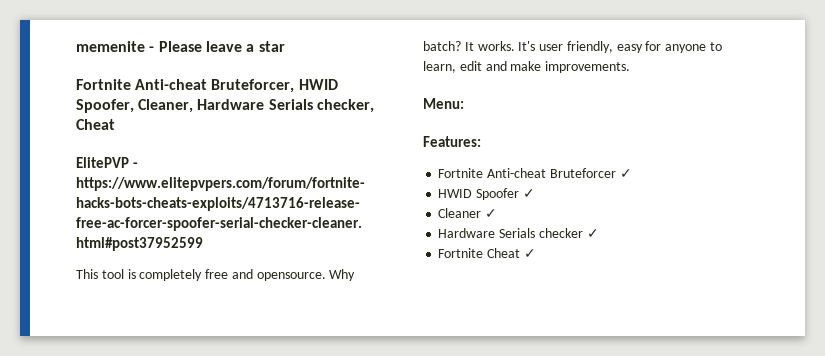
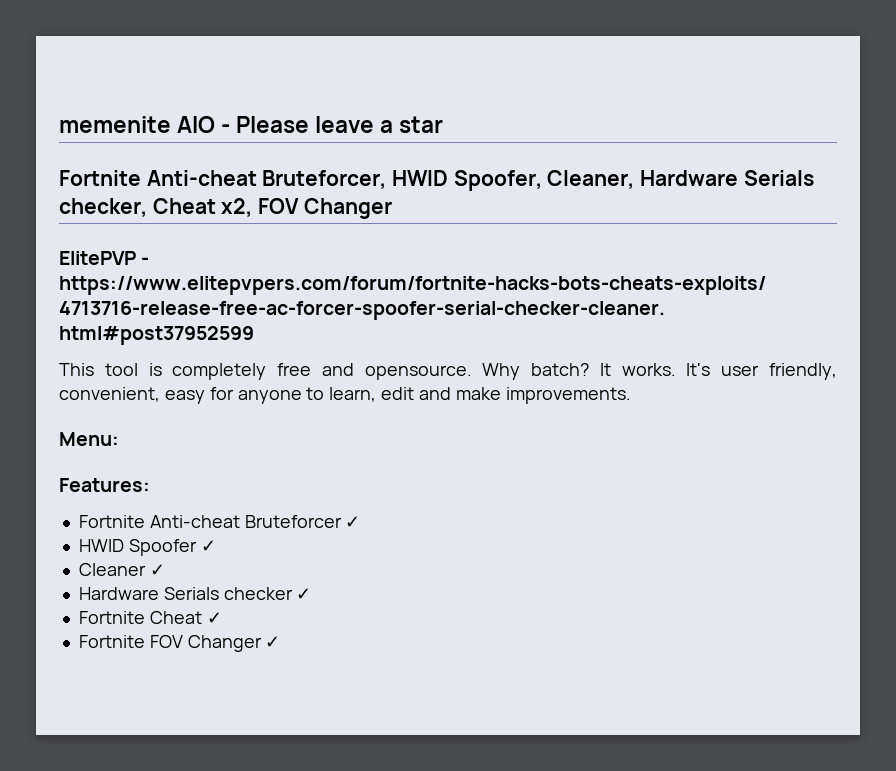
- memenite - Please leave a star
+ memenite AIO - Please leave a star
- Fortnite Anti-cheat Bruteforcer, HWID Spoofer, Cleaner, Hardware Serials checker, Cheat
+ Fortnite Anti-cheat Bruteforcer, HWID Spoofer, Cleaner, Hardware Serials checker, Cheat x2, FOV Changer
- It's user friendly, easy for anyone to learn, edit and make improvements.
+ It's user friendly, convenient, easy for anyone to learn, edit and make improvements.
+ Fortnite FOV Changer ✓

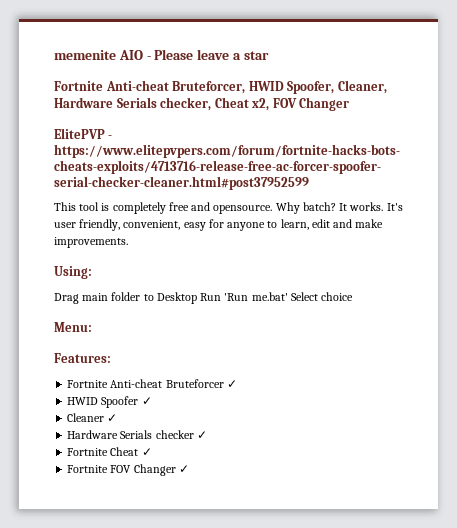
+ Using:
+ Drag main folder to Desktop Run 'Run me.bat' Select choice

